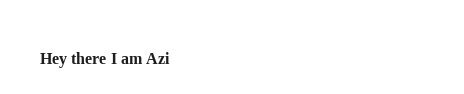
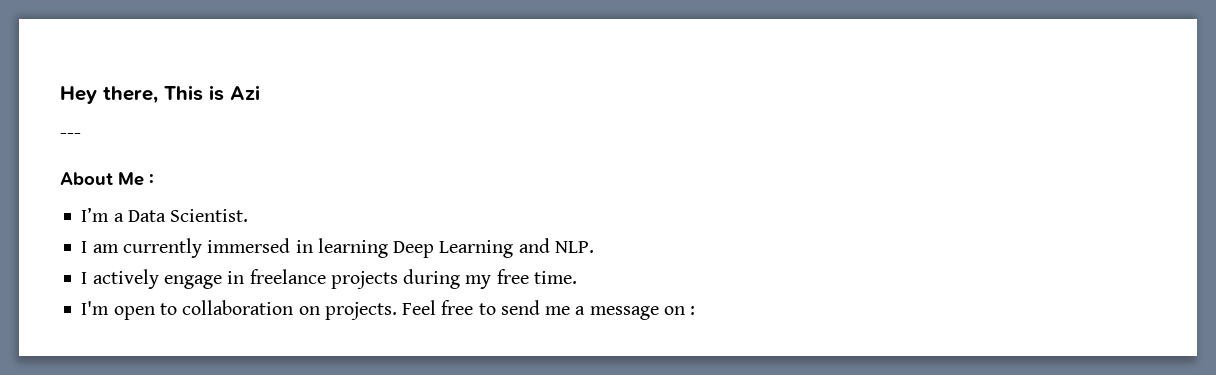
- Hey there I am Azi
+ Hey there, This is Azi
+ ---
+ About Me :
+ I’m a Data Scientist.
+ I am currently immersed in learning Deep Learning and NLP.
+ I actively engage in freelance projects during my free time.
+ I'm open to collaboration on projects. Feel free to send me a message on :

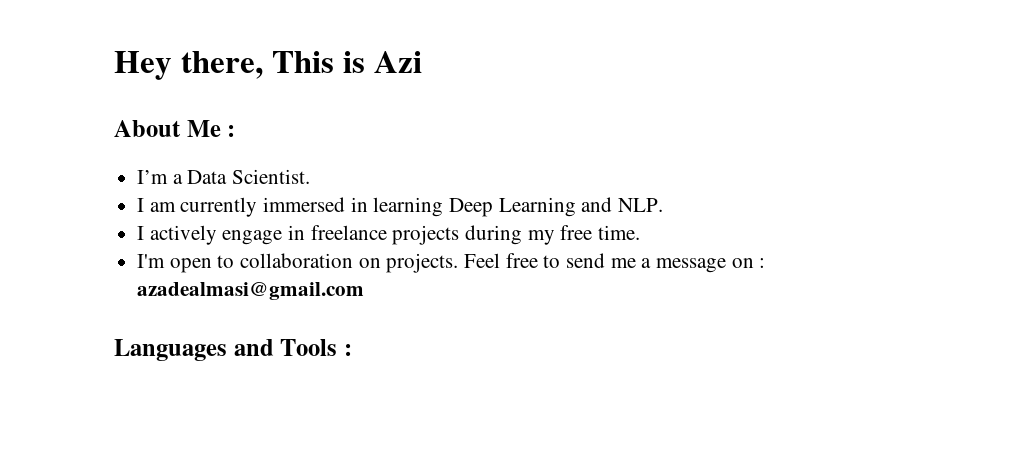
- ---
- Feel free to send me a message on :
+ Feel free to send me a message on : azadealmasi@gmail.com
+ Languages and Tools :

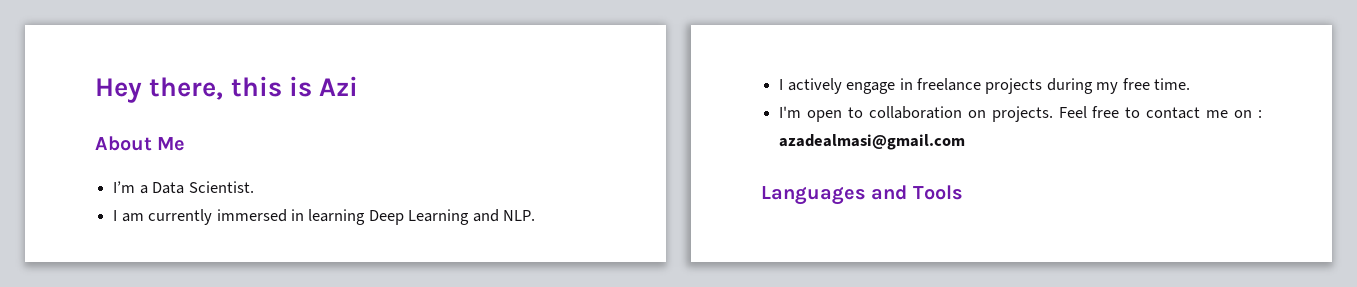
- Hey there, This is Azi
+ Hey there, this is Azi
- About Me :
+ About Me
- Feel free to send me a message on : azadealmasi@gmail.com
+ Feel free to contact me on : azadealmasi@gmail.com
- Languages and Tools :
+ Languages and Tools

